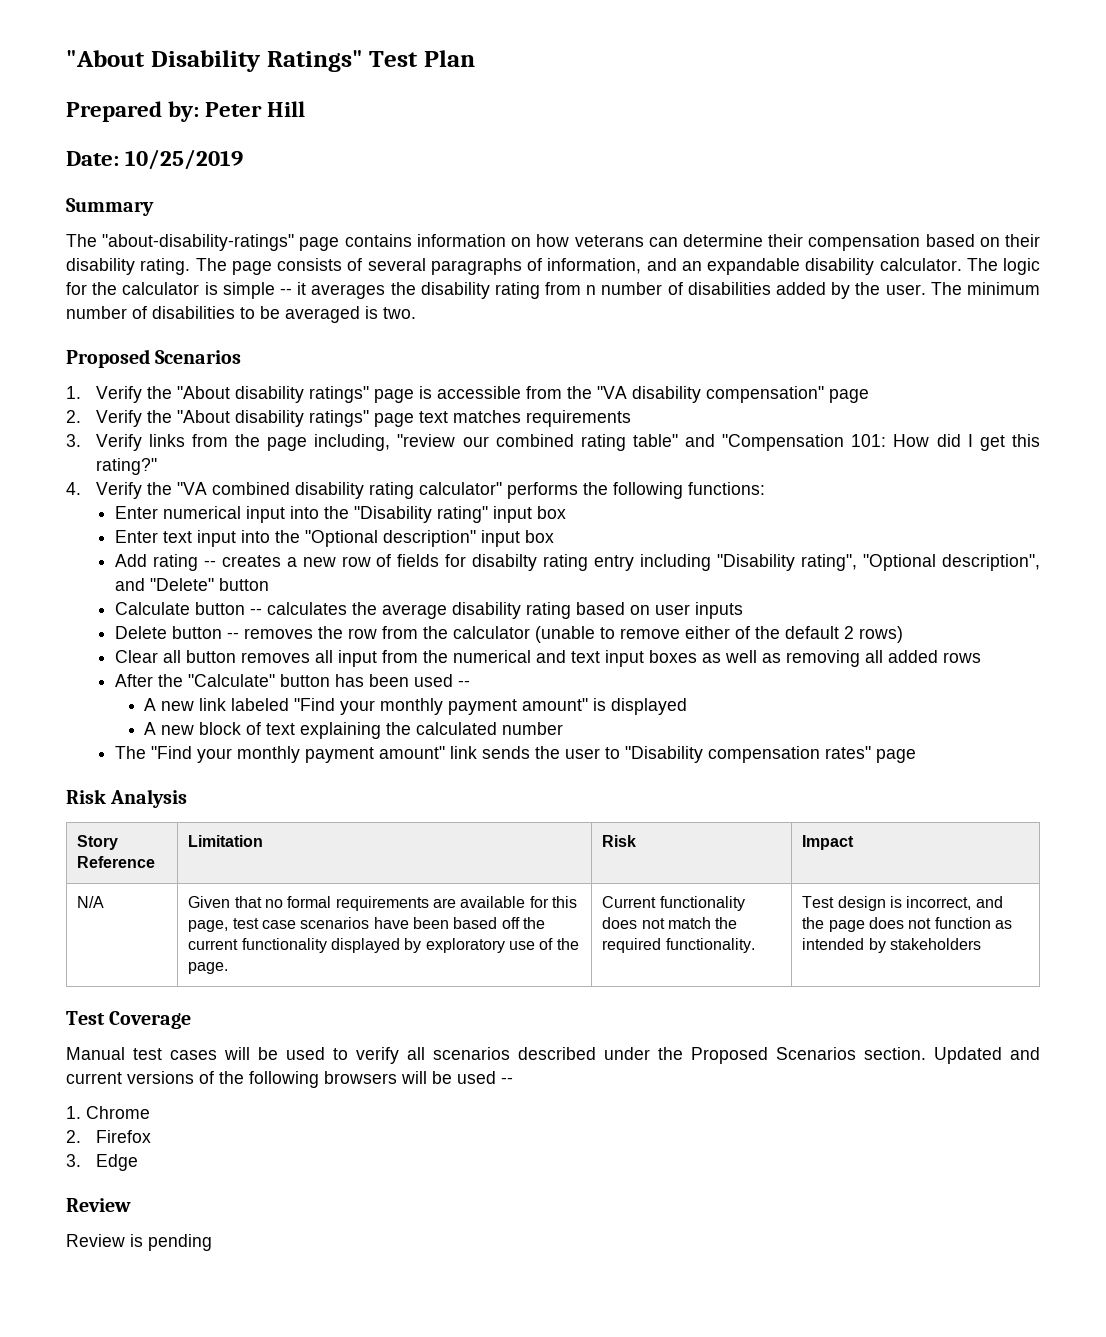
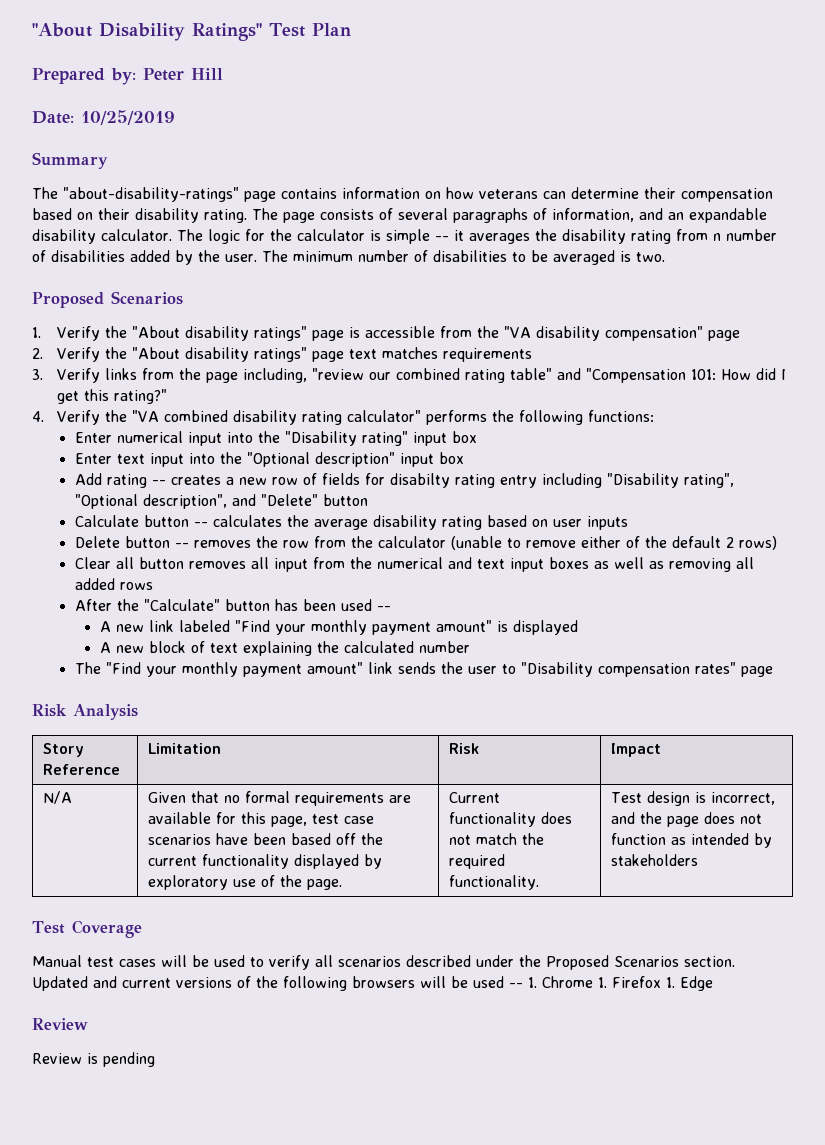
- Updated and current versions of the following browsers will be used --
- 1. Chrome
- 2. Firefox
- 3. Edge
+ Updated and current versions of the following browsers will be used -- 1. Chrome 1. Firefox 1. Edge

